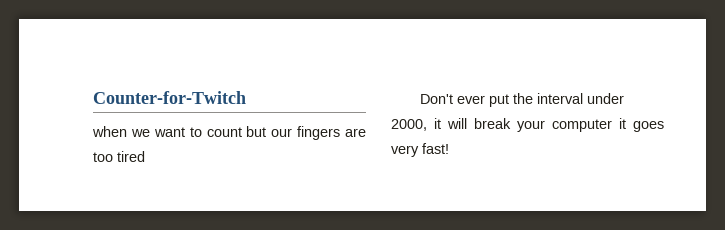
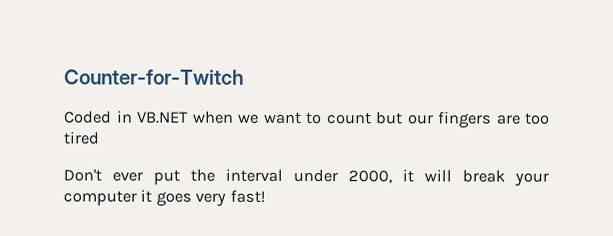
- when we want to count but our fingers are too tired
+ Coded in VB.NET when we want to count but our fingers are too tired

